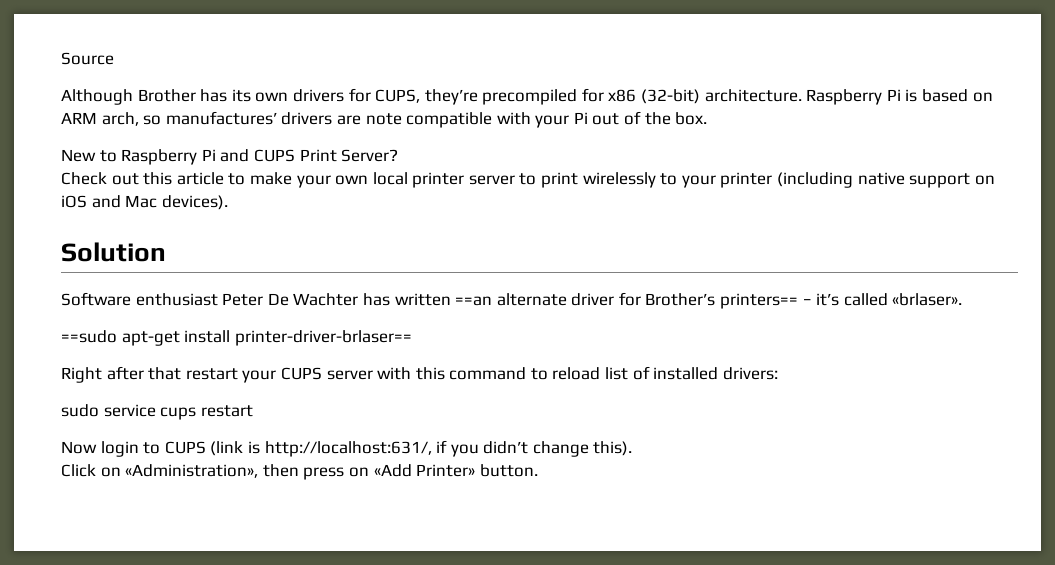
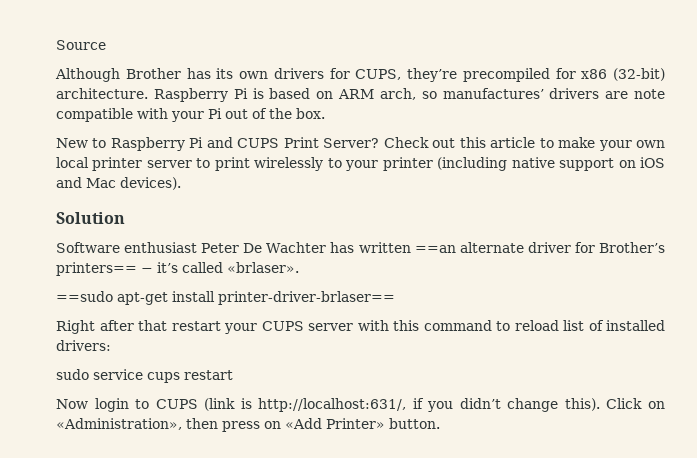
- New to Raspberry Pi and CUPS Print Server?
- Check out this article to make your own local printer server to print wirelessly to your printer (including native support on iOS and Mac devices).
+ New to Raspberry Pi and CUPS Print Server? Check out this article to make your own local printer server to print wirelessly to your printer (including native support on iOS and Mac devices).
- Now login to CUPS (link is http://localhost:631/, if you didn’t change this).
- Click on «Administration», then press on «Add Printer» button.
+ Now login to CUPS (link is http://localhost:631/, if you didn’t change this). Click on «Administration», then press on «Add Printer» button.

